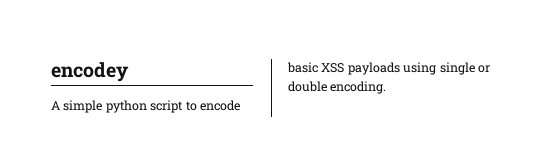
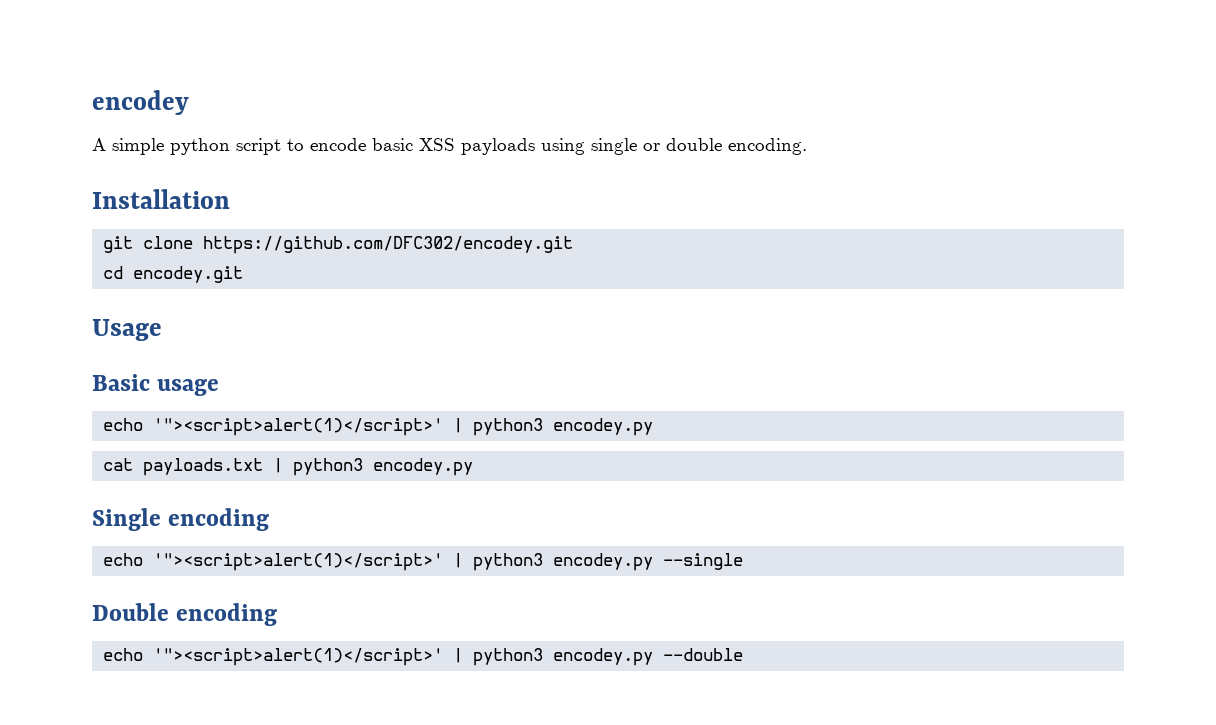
+ Installation
+ git clone https://github.com/DFC302/encodey.git
+ cd encodey.git
+ Usage
+ Basic usage
+ echo '"><script>alert(1)</script>' | python3 encodey.py
+ cat payloads.txt | python3 encodey.py
+ Single encoding
+ echo '"><script>alert(1)</script>' | python3 encodey.py --single
+ Double encoding
+ echo '"><script>alert(1)</script>' | python3 encodey.py --double

